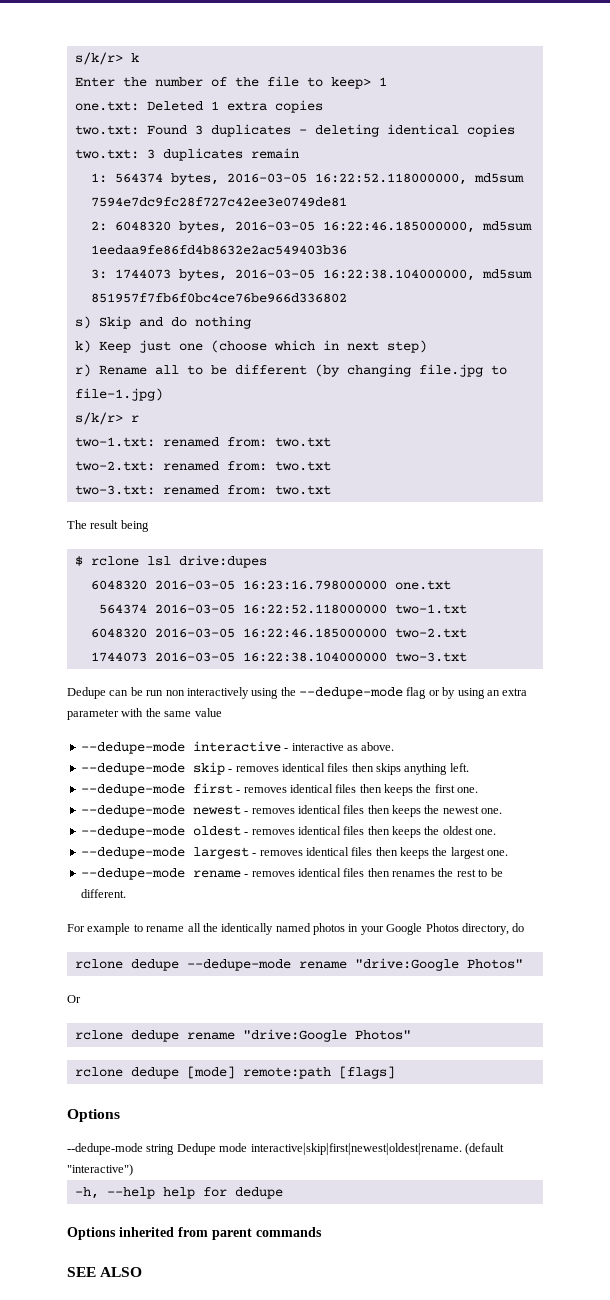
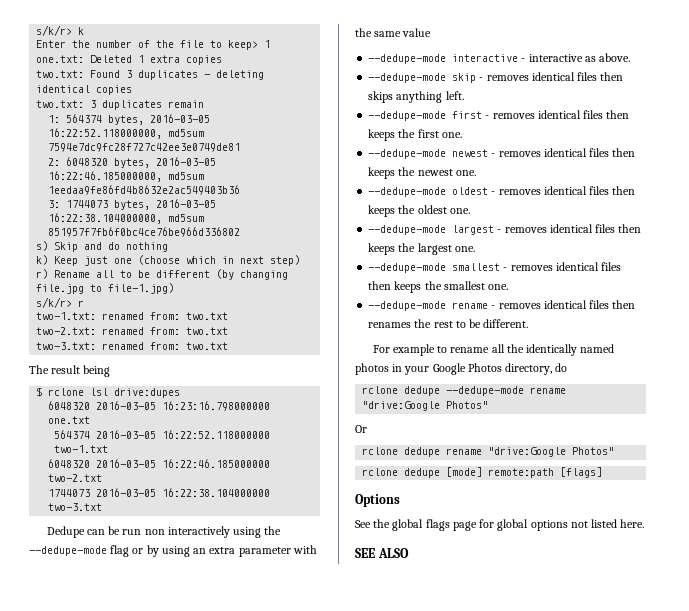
+ --dedupe-mode smallest - removes identical files then keeps the smallest one.
- --dedupe-mode string Dedupe mode interactive|skip|first|newest|oldest|rename. (default "interactive")
- -h, --help help for dedupe
- Options inherited from parent commands
+ See the global flags page for global options not listed here.

